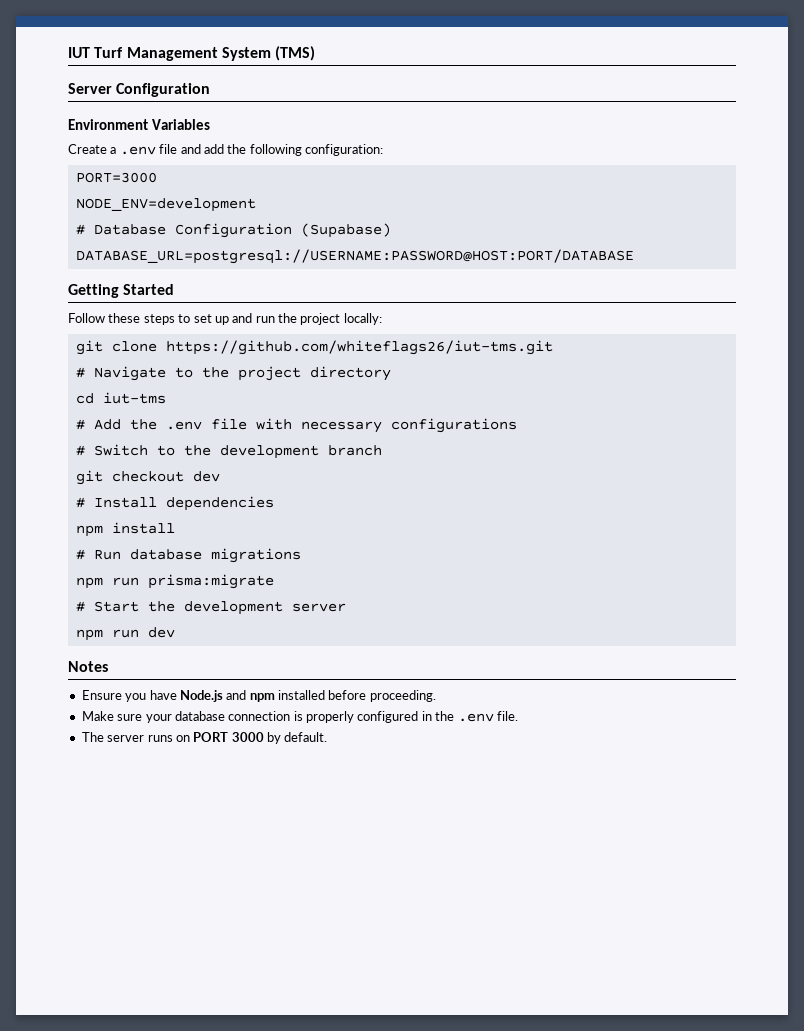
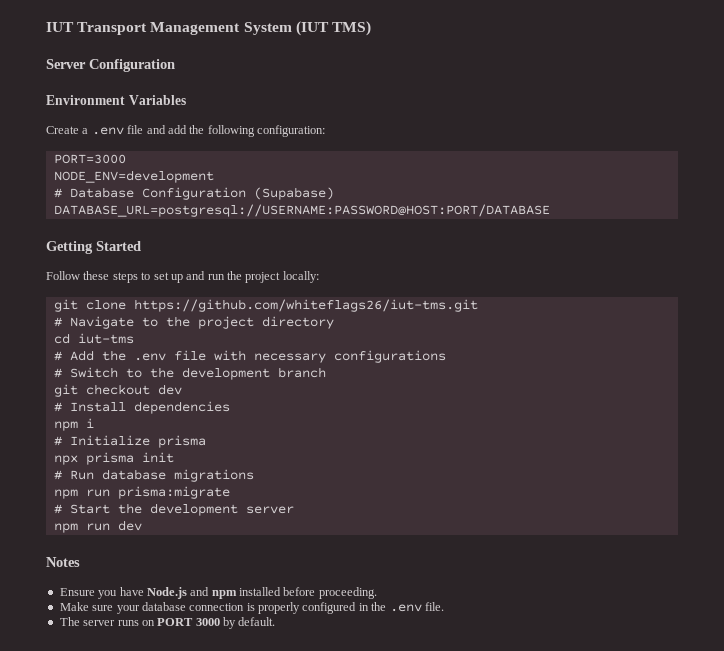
- IUT Turf Management System (TMS)
+ IUT Transport Management System (IUT TMS)
- npm install
+ npm i
+ # Initialize prisma
+ npx prisma init

